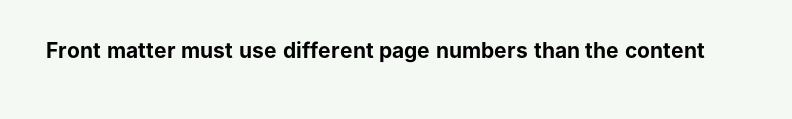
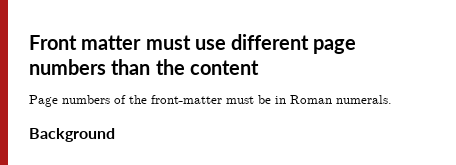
+ Page numbers of the front-matter must be in Roman numerals.
+ Background

